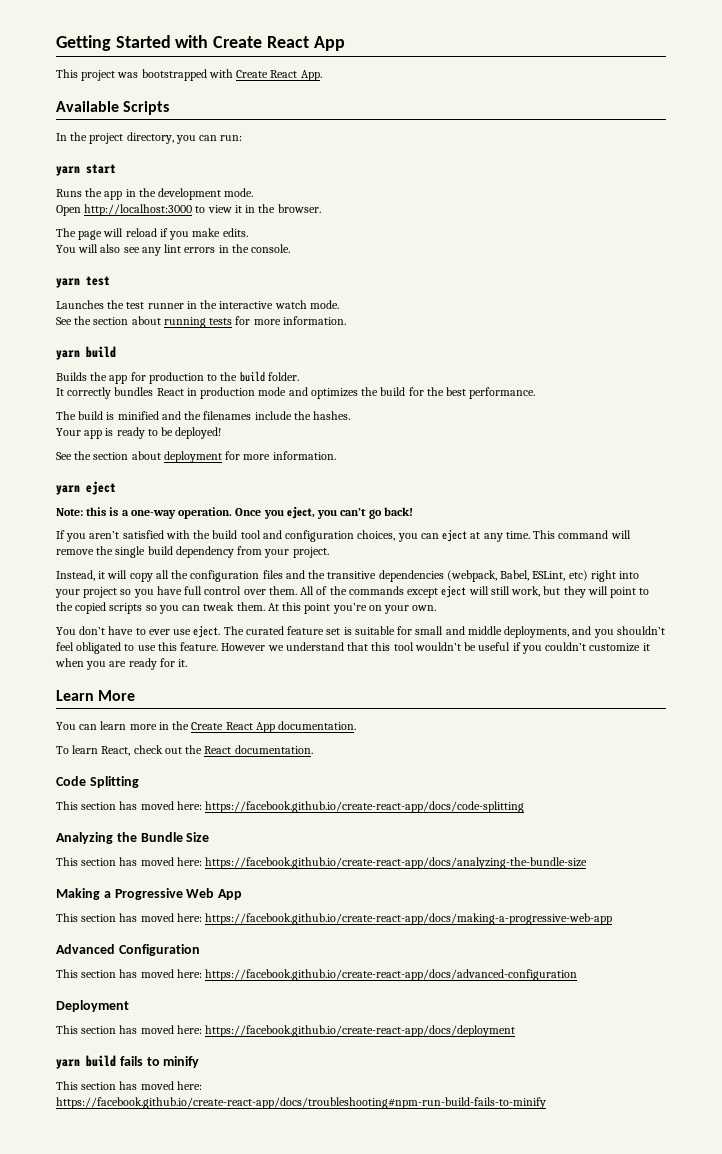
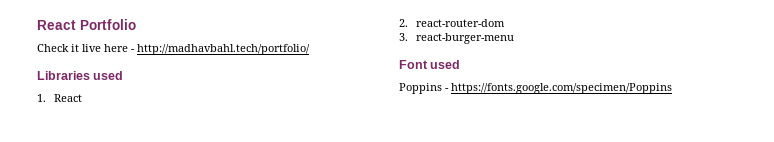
- Getting Started with Create React App
- This project was bootstrapped with Create React App.
- Available Scripts
- In the project directory, you can run:
- yarn start
- Runs the app in the development mode.
- Open http://localhost:3000 to view it in the browser.
- The page will reload if you make edits.
- You will also see any lint errors in the console.
- yarn test
- Launches the test runner in the interactive watch mode.
- See the section about running tests for more information.
- yarn build
- Builds the app for production to the build folder.
- It correctly bundles React in production mode and optimizes the build for the best performance.
- The build is minified and the filenames include the hashes.
- Your app is ready to be deployed!
- See the section about deployment for more information.
- yarn eject
- Note: this is a one-way operation. Once you eject, you can’t go back!
- If you aren’t satisfied with the build tool and configuration choices, you can eject at any time. This command will remove the single build dependency from your project.
- Instead, it will copy all the configuration files and the transitive dependencies (webpack, Babel, ESLint, etc) right into your project so you have full control over them. All of the commands except eject will still work, but they will point to the copied scripts so you can tweak them. At this point you’re on your own.
- You don’t have to ever use eject. The curated feature set is suitable for small and middle deployments, and you shouldn’t feel obligated to use this feature. However we understand that this tool wouldn’t be useful if you couldn’t customize it when you are ready for it.
- Learn More
- You can learn more in the Create React App documentation.
- To learn React, check out the React documentation.
- Code Splitting
- This section has moved here: https://facebook.github.io/create-react-app/docs/code-splitting
- Analyzing the Bundle Size
- This section has moved here: https://facebook.github.io/create-react-app/docs/analyzing-the-bundle-size
- Making a Progressive Web App
- This section has moved here: https://facebook.github.io/create-react-app/docs/making-a-progressive-web-app
- Advanced Configuration
- This section has moved here: https://facebook.github.io/create-react-app/docs/advanced-configuration
- Deployment
- This section has moved here: https://facebook.github.io/create-react-app/docs/deployment
- yarn build fails to minify
- This section has moved here: https://facebook.github.io/create-react-app/docs/troubleshooting#npm-run-build-fails-to-minify
+ React Portfolio
+ Check it live here - http://madhavbahl.tech/portfolio/
+ Libraries used
+ 1. React
+ 2. react-router-dom
+ 3. react-burger-menu
+ Font used
+ Poppins - https://fonts.google.com/specimen/Poppins

